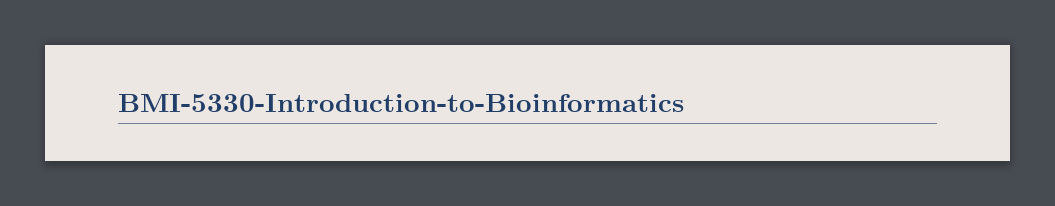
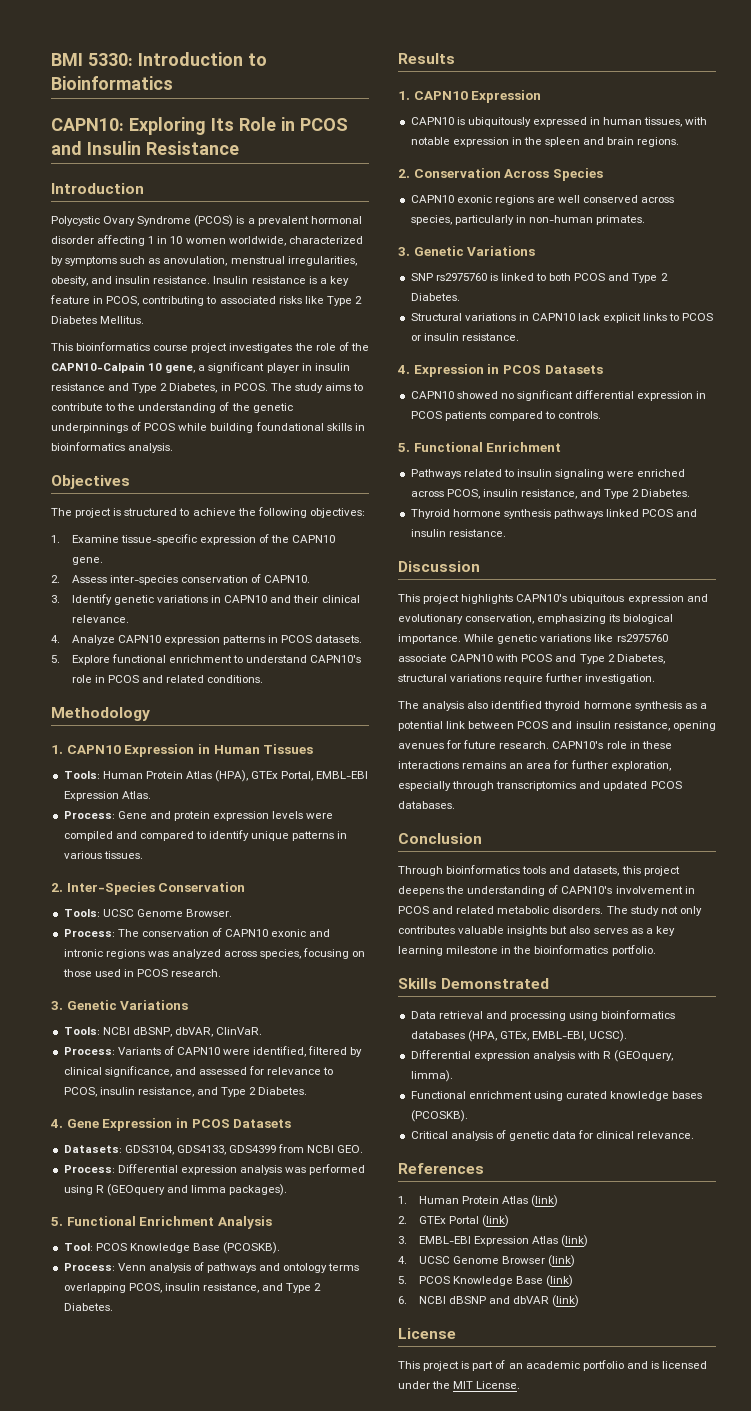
- BMI-5330-Introduction-to-Bioinformatics
+ BMI 5330: Introduction to Bioinformatics
+ CAPN10: Exploring Its Role in PCOS and Insulin Resistance
+ Introduction
+ Polycystic Ovary Syndrome (PCOS) is a prevalent hormonal disorder affecting 1 in 10 women worldwide, characterized by symptoms such as anovulation, menstrual irregularities, obesity, and insulin resistance. Insulin resistance is a key feature in PCOS, contributing to associated risks like Type 2 Diabetes Mellitus.
+ This bioinformatics course project investigates the role of the CAPN10-Calpain 10 gene, a significant player in insulin resistance and Type 2 Diabetes, in PCOS. The study aims to contribute to the understanding of the genetic underpinnings of PCOS while building foundational skills in bioinformatics analysis.
+ Objectives
+ The project is structured to achieve the following objectives:
+ 1. Examine tissue-specific expression of the CAPN10 gene.
+ 2. Assess inter-species conservation of CAPN10.
+ 3. Identify genetic variations in CAPN10 and their clinical relevance.
+ 4. Analyze CAPN10 expression patterns in PCOS datasets.
+ 5. Explore functional enrichment to understand CAPN10's role in PCOS and related conditions.
+ Methodology
+ 1. CAPN10 Expression in Human Tissues
+ Tools: Human Protein Atlas (HPA), GTEx Portal, EMBL-EBI Expression Atlas.
+ Process: Gene and protein expression levels were compiled and compared to identify unique patterns in various tissues.
+ 2. Inter-Species Conservation
+ Tools: UCSC Genome Browser.
+ Process: The conservation of CAPN10 exonic and intronic regions was analyzed across species, focusing on those used in PCOS research.
+ 3. Genetic Variations
+ Tools: NCBI dBSNP, dbVAR, ClinVaR.
+ Process: Variants of CAPN10 were identified, filtered by clinical significance, and assessed for relevance to PCOS, insulin resistance, and Type 2 Diabetes.
+ 4. Gene Expression in PCOS Datasets
+ Datasets: GDS3104, GDS4133, GDS4399 from NCBI GEO.
+ Process: Differential expression analysis was performed using R (GEOquery and limma packages).
+ 5. Functional Enrichment Analysis
+ Tool: PCOS Knowledge Base (PCOSKB).
+ Process: Venn analysis of pathways and ontology terms overlapping PCOS, insulin resistance, and Type 2 Diabetes.
+ Results
+ 1. CAPN10 Expression
+ CAPN10 is ubiquitously expressed in human tissues, with notable expression in the spleen and brain regions.
+ 2. Conservation Across Species
+ CAPN10 exonic regions are well conserved across species, particularly in non-human primates.
+ 3. Genetic Variations
+ SNP rs2975760 is linked to both PCOS and Type 2 Diabetes.
+ Structural variations in CAPN10 lack explicit links to PCOS or insulin resistance.
+ 4. Expression in PCOS Datasets
+ CAPN10 showed no significant differential expression in PCOS patients compared to controls.
+ 5. Functional Enrichment
+ Pathways related to insulin signaling were enriched across PCOS, insulin resistance, and Type 2 Diabetes.
+ Thyroid hormone synthesis pathways linked PCOS and insulin resistance.
+ Discussion
+ This project highlights CAPN10's ubiquitous expression and evolutionary conservation, emphasizing its biological importance. While genetic variations like rs2975760 associate CAPN10 with PCOS and Type 2 Diabetes, structural variations require further investigation.
+ The analysis also identified thyroid hormone synthesis as a potential link between PCOS and insulin resistance, opening avenues for future research. CAPN10's role in these interactions remains an area for further exploration, especially through transcriptomics and updated PCOS databases.
+ Conclusion
+ Through bioinformatics tools and datasets, this project deepens the understanding of CAPN10's involvement in PCOS and related metabolic disorders. The study not only contributes valuable insights but also serves as a key learning milestone in the bioinformatics portfolio.
+ Skills Demonstrated
+ Data retrieval and processing using bioinformatics databases (HPA, GTEx, EMBL-EBI, UCSC).
+ Differential expression analysis with R (GEOquery, limma).
+ Functional enrichment using curated knowledge bases (PCOSKB).
+ Critical analysis of genetic data for clinical relevance.
+ References
+ 1. Human Protein Atlas (link)
+ 2. GTEx Portal (link)
+ 3. EMBL-EBI Expression Atlas (link)
+ 4. UCSC Genome Browser (link)
+ 5. PCOS Knowledge Base (link)
+ 6. NCBI dBSNP and dbVAR (link)
+ License
+ This project is part of an academic portfolio and is licensed under the MIT License.

